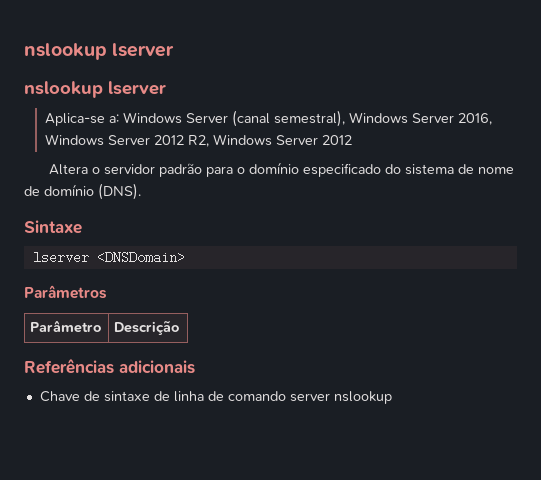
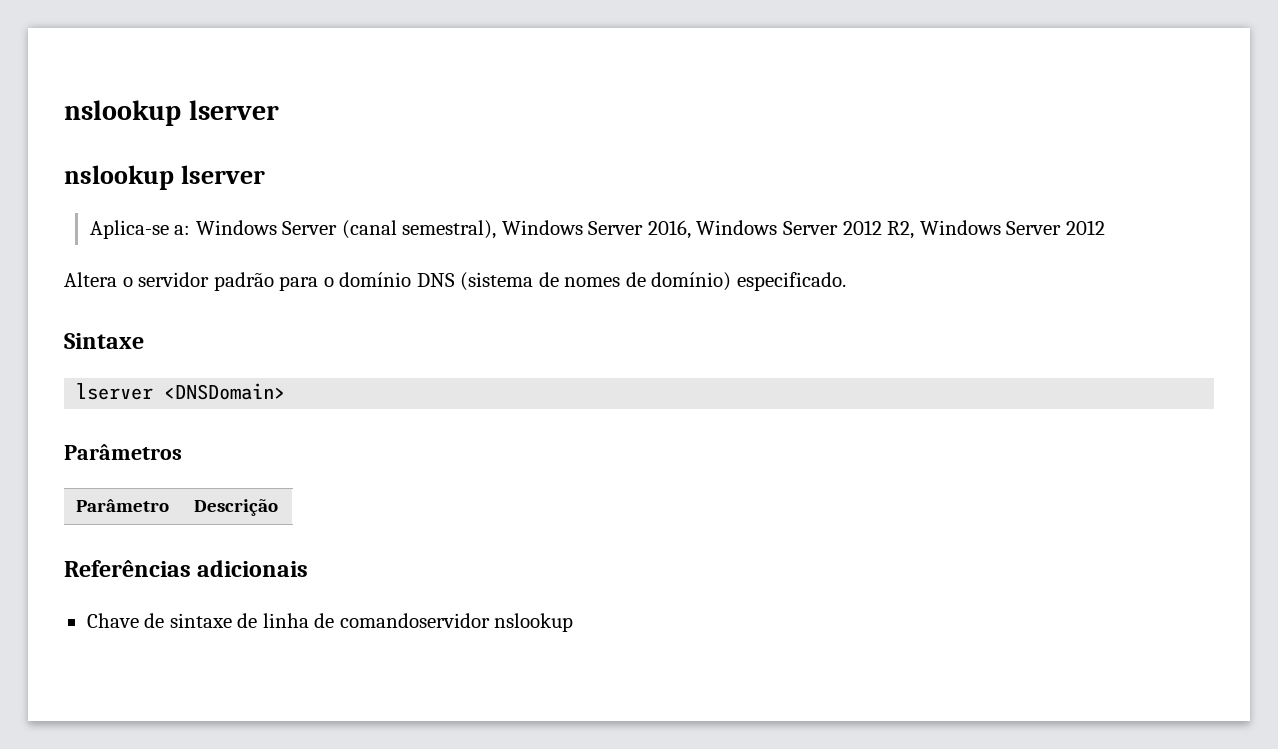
- Altera o servidor padrão para o domínio especificado do sistema de nome de domínio (DNS).
+ Altera o servidor padrão para o domínio DNS (sistema de nomes de domínio) especificado.
- Chave de sintaxe de linha de comando server nslookup
+ Chave de sintaxe de linha de comandoservidor nslookup

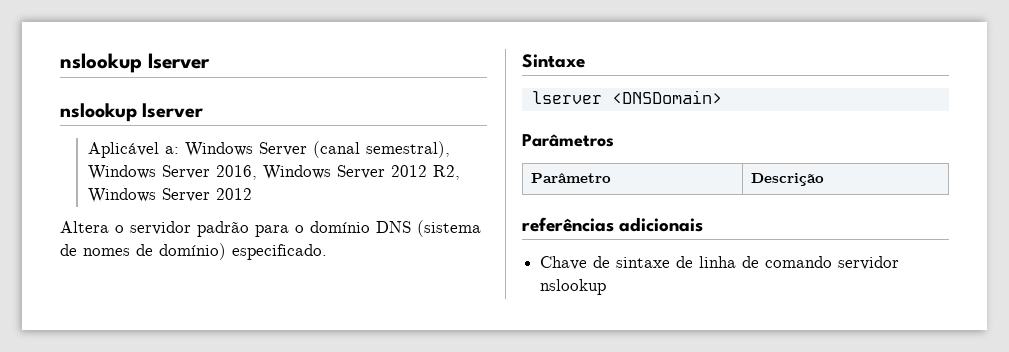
- Aplica-se a: Windows Server (canal semestral), Windows Server 2016, Windows Server 2012 R2, Windows Server 2012
+ Aplicável a: Windows Server (canal semestral), Windows Server 2016, Windows Server 2012 R2, Windows Server 2012
- Referências adicionais
+ referências adicionais
- Chave de sintaxe de linha de comandoservidor nslookup
+ Chave de sintaxe de linha de comando servidor nslookup

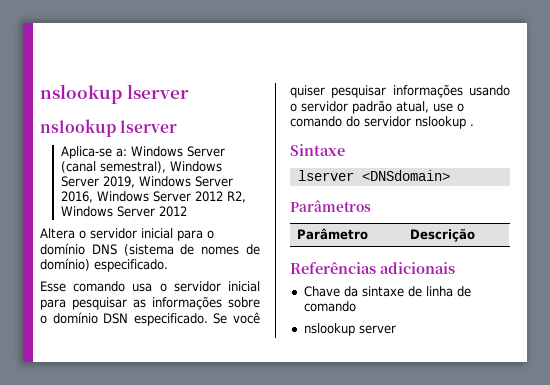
- Aplicável a: Windows Server (canal semestral), Windows Server 2016, Windows Server 2012 R2, Windows Server 2012
+ Aplica-se a: Windows Server (canal semestral), Windows Server 2019, Windows Server 2016, Windows Server 2012 R2, Windows Server 2012
- Altera o servidor padrão para o domínio DNS (sistema de nomes de domínio) especificado.
+ Altera o servidor inicial para o domínio DNS (sistema de nomes de domínio) especificado.
+ Esse comando usa o servidor inicial para pesquisar as informações sobre o domínio DSN especificado. Se você quiser pesquisar informações usando o servidor padrão atual, use o comando do servidor nslookup .
- lserver <DNSDomain>
+ lserver <DNSdomain>
- referências adicionais
+ Referências adicionais
- Chave de sintaxe de linha de comando servidor nslookup
+ Chave da sintaxe de linha de comando
+ nslookup server

